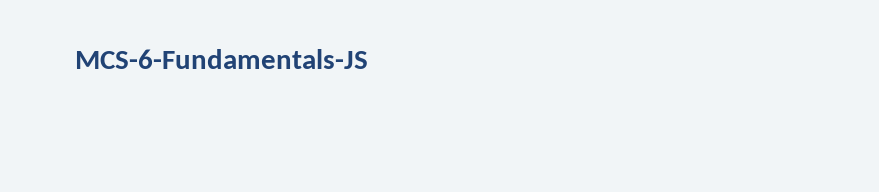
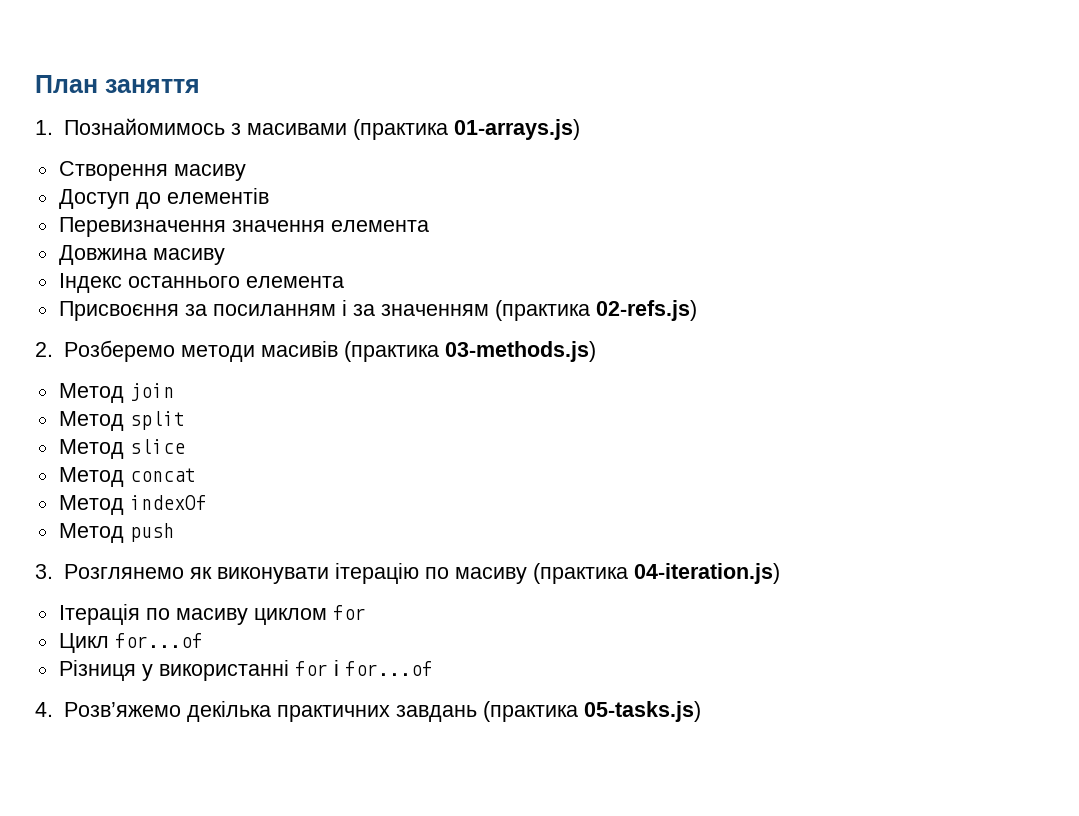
- MCS-6-Fundamentals-JS
+ План заняття
+ 1. Познайомимось з масивами (практика 01-arrays.js)
+ Створення масиву
+ Доступ до елементів
+ Перевизначення значення елемента
+ Довжина масиву
+ Індекс останнього елемента
+ Присвоєння за посиланням і за значенням (практика 02-refs.js)
+ 2. Розберемо методи масивів (практика 03-methods.js)
+ Метод join
+ Метод split
+ Метод slice
+ Метод concat
+ Метод indexOf
+ Метод push
+ 3. Розглянемо як виконувати ітерацію по масиву (практика 04-iteration.js)
+ Ітерація по масиву циклом for
+ Цикл for...of
+ Різниця у використанні for і for...of
+ 4. Розв’яжемо декілька практичних завдань (практика 05-tasks.js)

